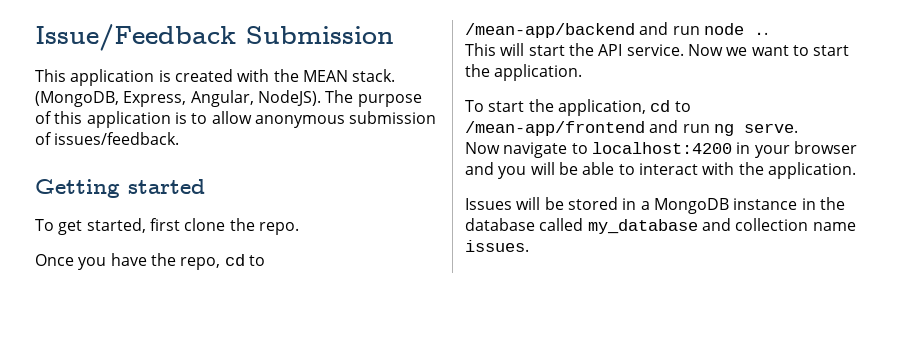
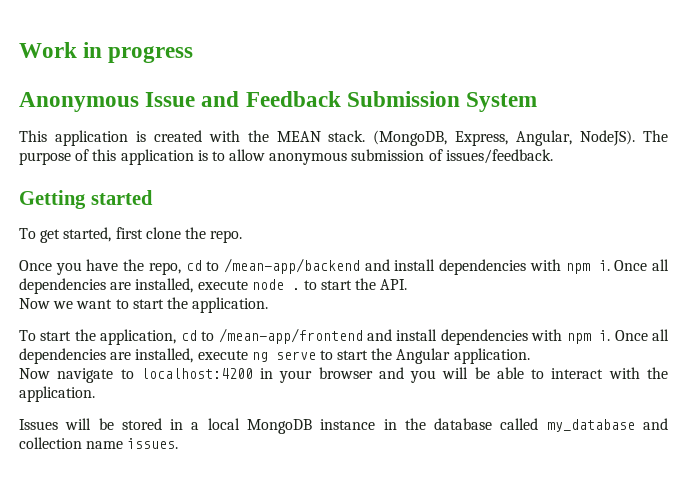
- Issue/Feedback Submission
+ Work in progress
+ Anonymous Issue and Feedback Submission System
- Once you have the repo, cd to /mean-app/backend and run node ..
- This will start the API service. Now we want to start the application.
+ Once you have the repo, cd to /mean-app/backend and install dependencies with npm i. Once all dependencies are installed, execute node . to start the API.
+ Now we want to start the application.
- To start the application, cd to /mean-app/frontend and run ng serve.
+ To start the application, cd to /mean-app/frontend and install dependencies with npm i. Once all dependencies are installed, execute ng serve to start the Angular application.
- Issues will be stored in a MongoDB instance in the database called my_database and collection name issues.
+ Issues will be stored in a local MongoDB instance in the database called my_database and collection name issues.

